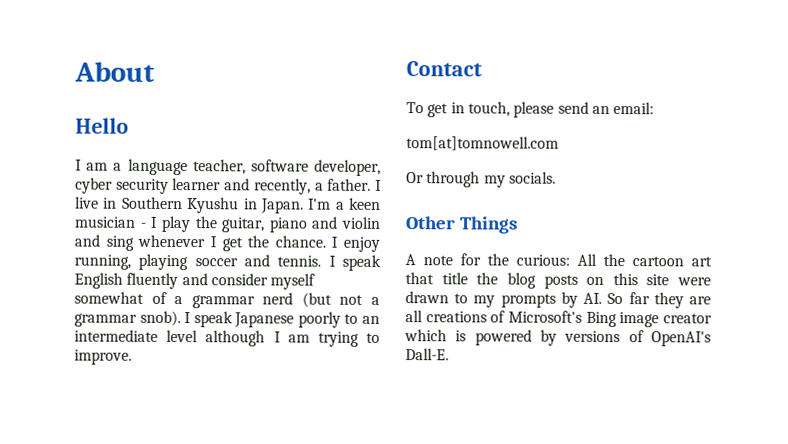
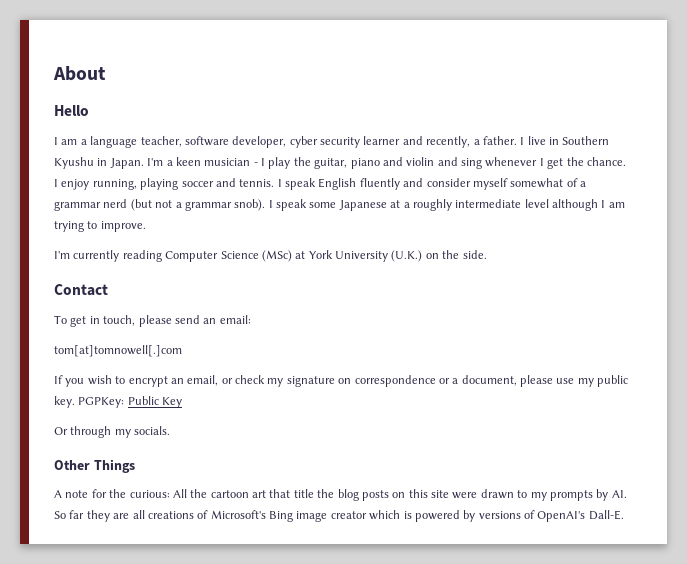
- I speak Japanese poorly to an intermediate level although I am trying to improve.
+ I speak some Japanese at a roughly intermediate level although I am trying to improve.
+ I'm currently reading Computer Science (MSc) at York University (U.K.) on the side.
- tom[at]tomnowell.com
+ tom[at]tomnowell[.]com
+ If you wish to encrypt an email, or check my signature on correspondence or a document, please use my public key. PGPKey: Public Key

